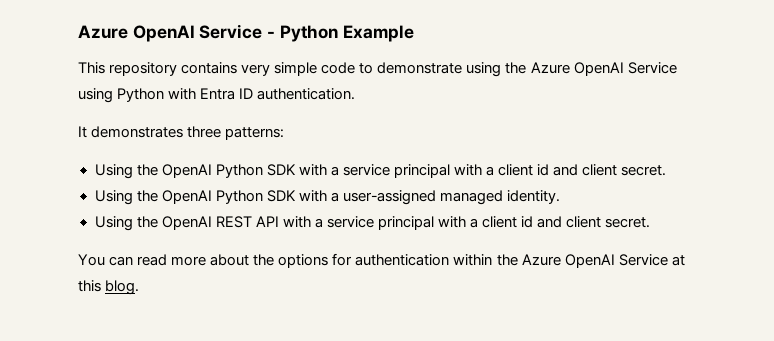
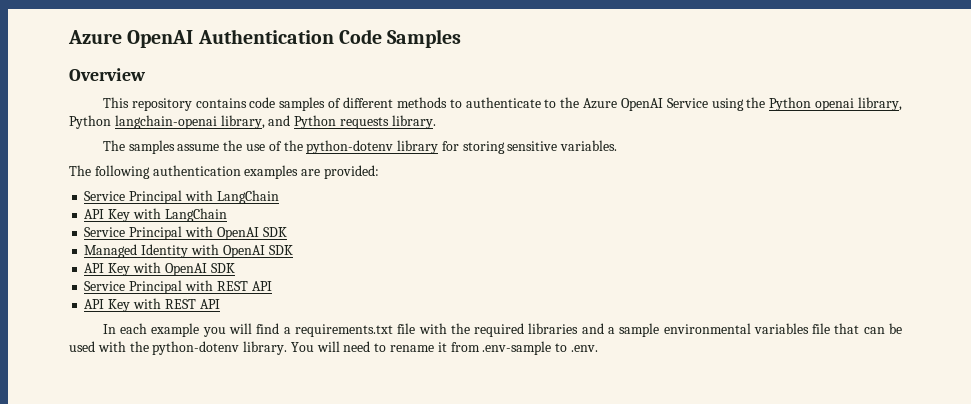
- Azure OpenAI Service - Python Example
+ Azure OpenAI Authentication Code Samples
+ Overview
- This repository contains very simple code to demonstrate using the Azure OpenAI Service using Python with Entra ID authentication.
- It demonstrates three patterns:
- Using the OpenAI Python SDK with a service principal with a client id and client secret.
- Using the OpenAI Python SDK with a user-assigned managed identity.
- Using the OpenAI REST API with a service principal with a client id and client secret.
- You can read more about the options for authentication within the Azure OpenAI Service at this blog.
+ This repository contains code samples of different methods to authenticate to the Azure OpenAI Service using the Python openai library, Python langchain-openai library, and Python requests library.
+ The samples assume the use of the python-dotenv library for storing sensitive variables.
+ The following authentication examples are provided:
+ Service Principal with LangChain
+ API Key with LangChain
+ Service Principal with OpenAI SDK
+ Managed Identity with OpenAI SDK
+ API Key with OpenAI SDK
+ Service Principal with REST API
+ API Key with REST API
+ In each example you will find a requirements.txt file with the required libraries and a sample environmental variables file that can be used with the python-dotenv library. You will need to rename it from .env-sample to .env.

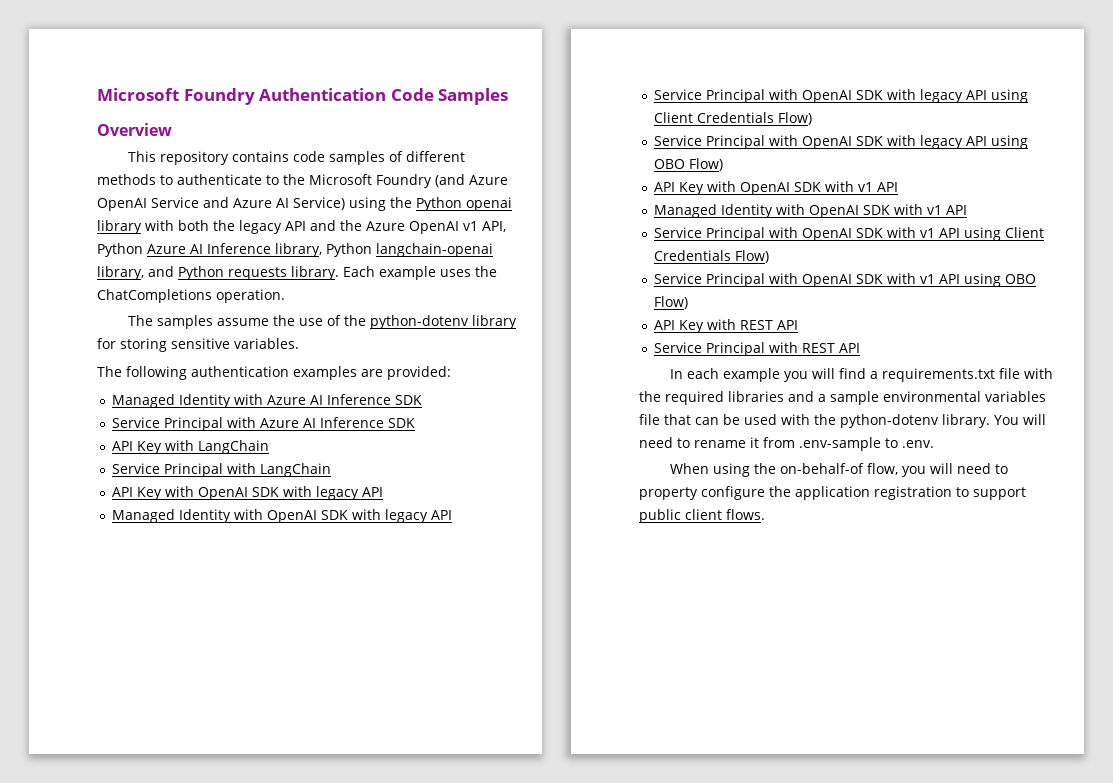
- Azure OpenAI Authentication Code Samples
+ Microsoft Foundry Authentication Code Samples
- This repository contains code samples of different methods to authenticate to the Azure OpenAI Service using the Python openai library, Python langchain-openai library, and Python requests library.
+ This repository contains code samples of different methods to authenticate to the Microsoft Foundry (and Azure OpenAI Service and Azure AI Service) using the Python openai library with both the legacy API and the Azure OpenAI v1 API, Python Azure AI Inference library, Python langchain-openai library, and Python requests library. Each example uses the ChatCompletions operation.
- Service Principal with LangChain
+ Managed Identity with Azure AI Inference SDK
+ Service Principal with Azure AI Inference SDK
- Service Principal with OpenAI SDK
- Managed Identity with OpenAI SDK
- API Key with OpenAI SDK
+ Service Principal with LangChain
+ API Key with OpenAI SDK with legacy API
+ Managed Identity with OpenAI SDK with legacy API
+ Service Principal with OpenAI SDK with legacy API using Client Credentials Flow)
+ Service Principal with OpenAI SDK with legacy API using OBO Flow)
+ API Key with OpenAI SDK with v1 API
+ Managed Identity with OpenAI SDK with v1 API
+ Service Principal with OpenAI SDK with v1 API using Client Credentials Flow)
+ Service Principal with OpenAI SDK with v1 API using OBO Flow)
+ API Key with REST API
  Service Principal with REST API
- API Key with REST API
+ When using the on-behalf-of flow, you will need to property configure the application registration to support public client flows.

